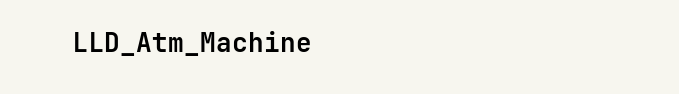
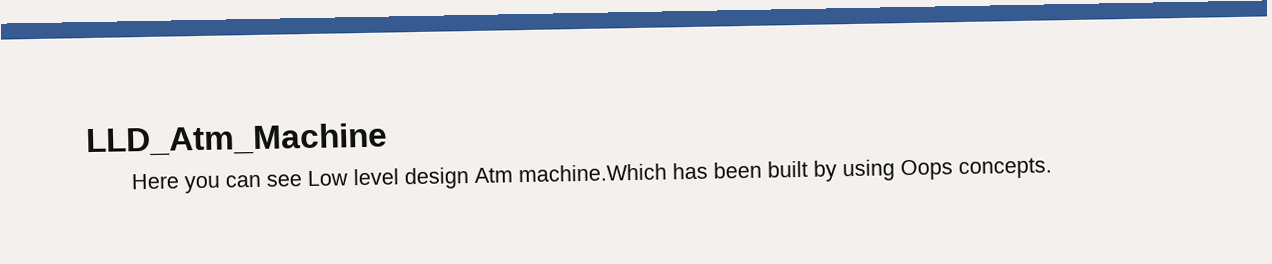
+ Here you can see Low level design Atm machine.Which has been built by using Oops concepts.

